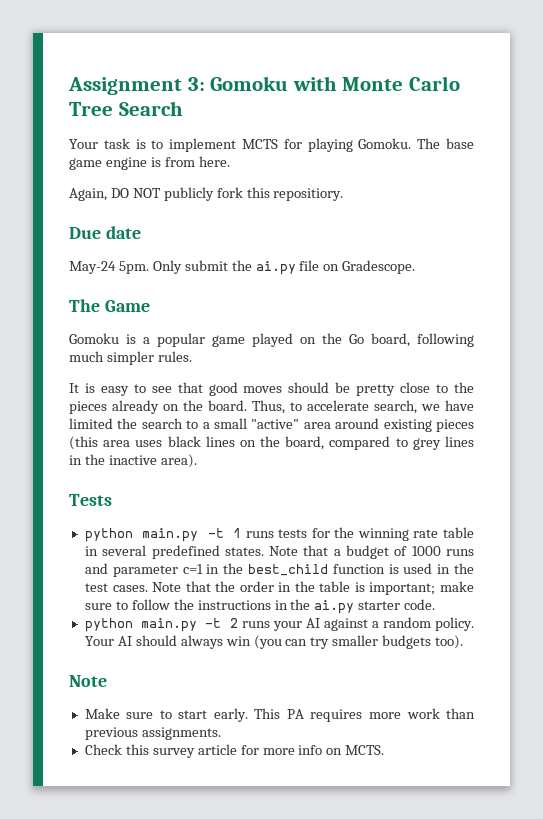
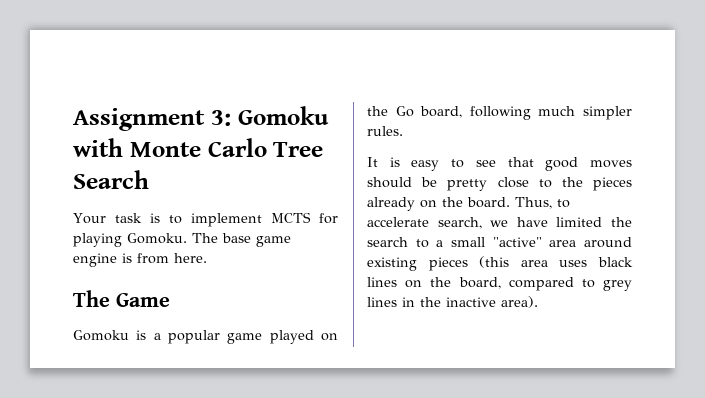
- Again, DO NOT publicly fork this repositiory.
- Due date
- May-24 5pm. Only submit the ai.py file on Gradescope.
- Tests
- python main.py -t 1 runs tests for the winning rate table in several predefined states. Note that a budget of 1000 runs and parameter c=1 in the best_child function is used in the test cases. Note that the order in the table is important; make sure to follow the instructions in the ai.py starter code.
- python main.py -t 2 runs your AI against a random policy. Your AI should always win (you can try smaller budgets too).
- Note
- Make sure to start early. This PA requires more work than previous assignments.
- Check this survey article for more info on MCTS.

